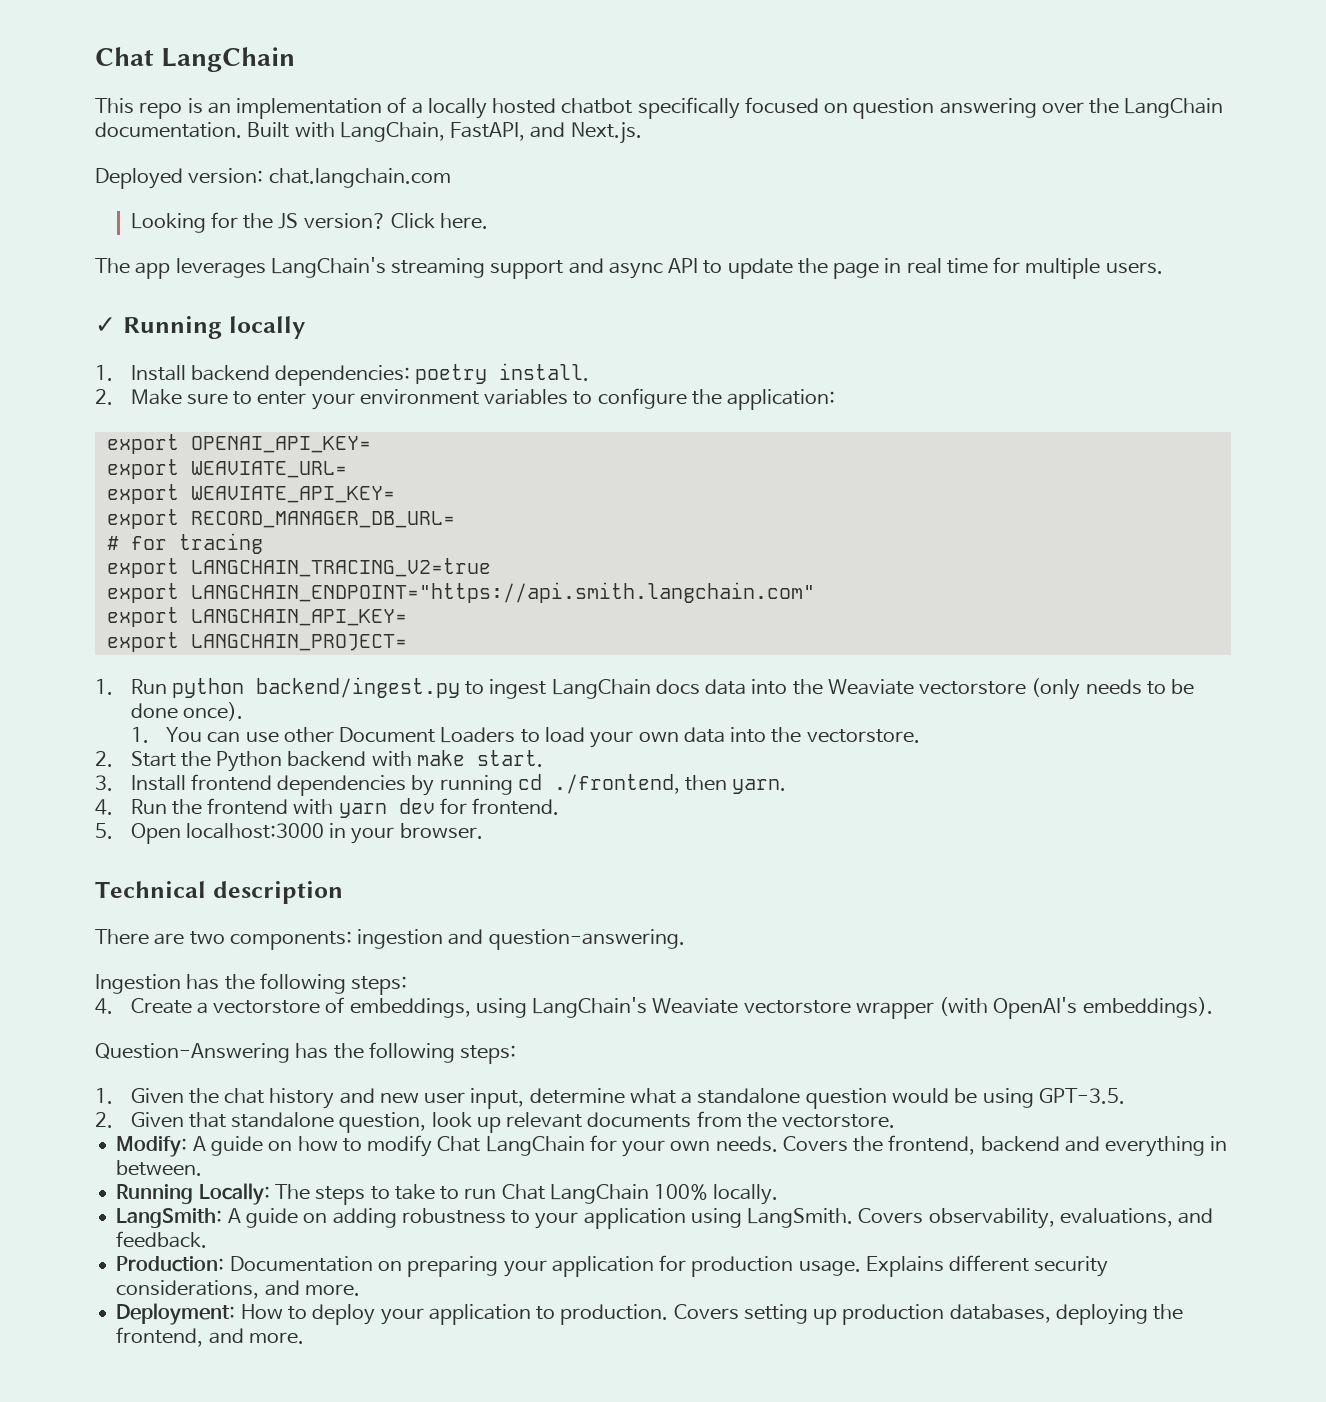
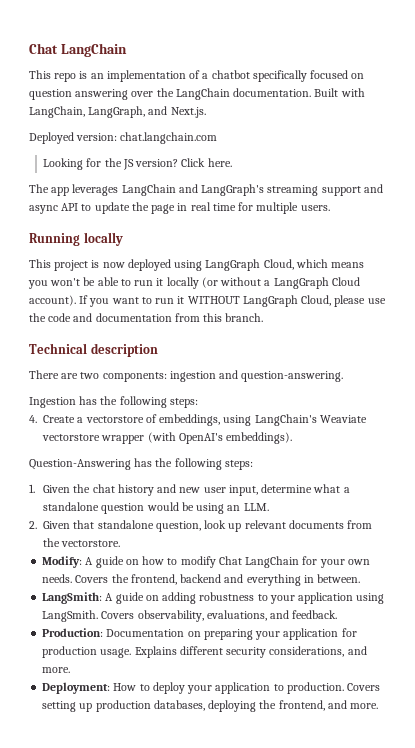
- This repo is an implementation of a locally hosted chatbot specifically focused on question answering over the LangChain documentation.
+ This repo is an implementation of a chatbot specifically focused on question answering over the LangChain documentation.
- Built with LangChain, FastAPI, and Next.js.
+ Built with LangChain, LangGraph, and Next.js.
- The app leverages LangChain's streaming support and async API to update the page in real time for multiple users.
+ The app leverages LangChain and LangGraph's streaming support and async API to update the page in real time for multiple users.
- ✓ Running locally
+ Running locally
- 1. Install backend dependencies: poetry install.
- 2. Make sure to enter your environment variables to configure the application:
- export OPENAI_API_KEY=
- export WEAVIATE_URL=
- export WEAVIATE_API_KEY=
- export RECORD_MANAGER_DB_URL=
- # for tracing
- export LANGCHAIN_TRACING_V2=true
- export LANGCHAIN_ENDPOINT="https://api.smith.langchain.com"
- export LANGCHAIN_API_KEY=
- export LANGCHAIN_PROJECT=
- 1. Run python backend/ingest.py to ingest LangChain docs data into the Weaviate vectorstore (only needs to be done once).
- 1. You can use other Document Loaders to load your own data into the vectorstore.
- 2. Start the Python backend with make start.
- 3. Install frontend dependencies by running cd ./frontend, then yarn.
- 4. Run the frontend with yarn dev for frontend.
- 5. Open localhost:3000 in your browser.
+ This project is now deployed using LangGraph Cloud, which means you won't be able to run it locally (or without a LangGraph Cloud account). If you want to run it WITHOUT LangGraph Cloud, please use the code and documentation from this branch.
- 1. Given the chat history and new user input, determine what a standalone question would be using GPT-3.5.
+ 1. Given the chat history and new user input, determine what a standalone question would be using an LLM.
- Running Locally: The steps to take to run Chat LangChain 100% locally.

